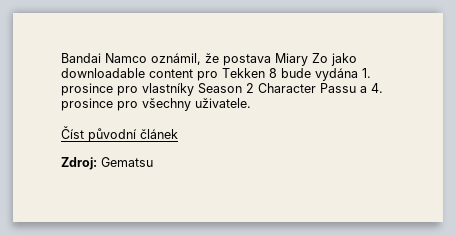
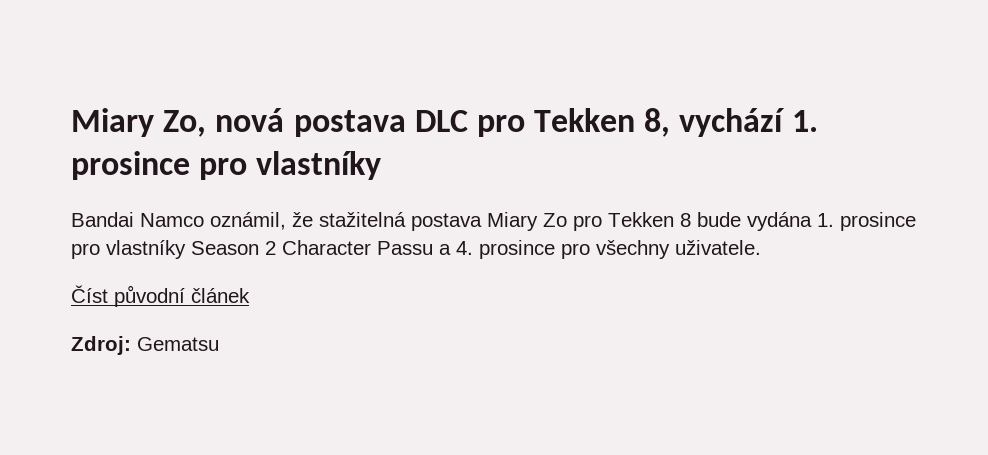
+ Miary Zo, nová postava DLC pro Tekken 8, vychází 1. prosince pro vlastníky
- Bandai Namco oznámil, že postava Miary Zo jako downloadable content pro Tekken 8 bude vydána 1. prosince pro vlastníky Season 2 Character Passu a 4. prosince pro všechny uživatele.
+ Bandai Namco oznámil, že stažitelná postava Miary Zo pro Tekken 8 bude vydána 1. prosince pro vlastníky Season 2 Character Passu a 4. prosince pro všechny uživatele.

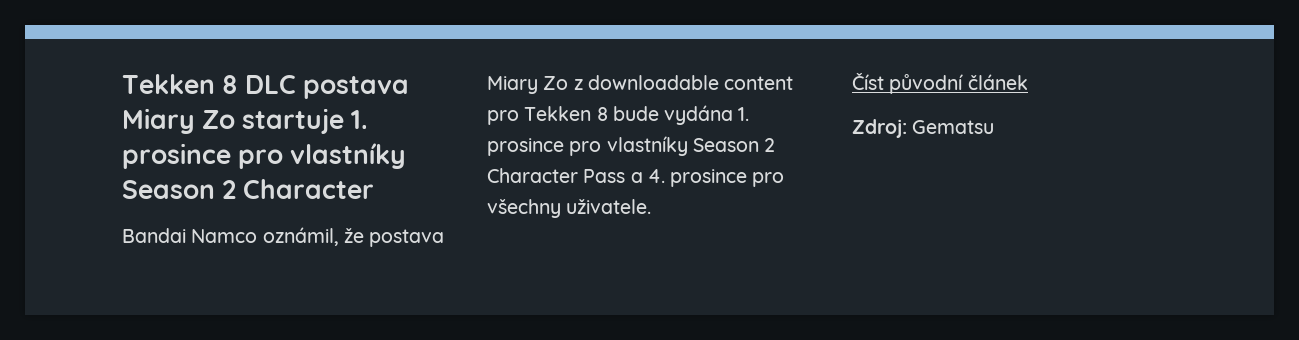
- Miary Zo, nová postava DLC pro Tekken 8, vychází 1. prosince pro vlastníky
+ Tekken 8 DLC postava Miary Zo startuje 1. prosince pro vlastníky Season 2 Character
- Bandai Namco oznámil, že stažitelná postava Miary Zo pro Tekken 8 bude vydána 1. prosince pro vlastníky Season 2 Character Passu a 4. prosince pro všechny uživatele.
+ Bandai Namco oznámil, že postava Miary Zo z downloadable content pro Tekken 8 bude vydána 1. prosince pro vlastníky Season 2 Character Pass a 4. prosince pro všechny uživatele.

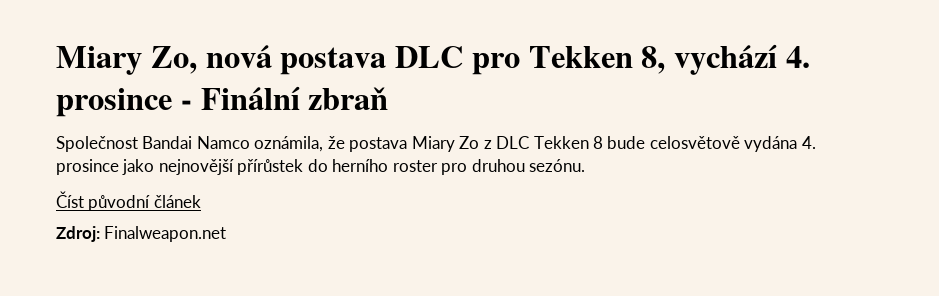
- Tekken 8 DLC postava Miary Zo startuje 1. prosince pro vlastníky Season 2 Character
- Bandai Namco oznámil, že postava Miary Zo z downloadable content pro Tekken 8 bude vydána 1. prosince pro vlastníky Season 2 Character Pass a 4. prosince pro všechny uživatele.
+ Miary Zo, nová postava DLC pro Tekken 8, vychází 4. prosince - Finální zbraň
+ Společnost Bandai Namco oznámila, že postava Miary Zo z DLC Tekken 8 bude celosvětově vydána 4. prosince jako nejnovější přírůstek do herního roster pro druhou sezónu.
- Zdroj: Gematsu
+ Zdroj: Finalweapon.net

